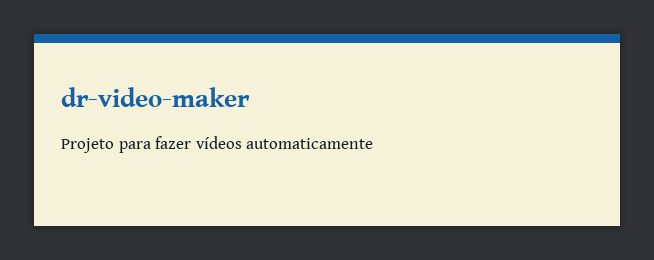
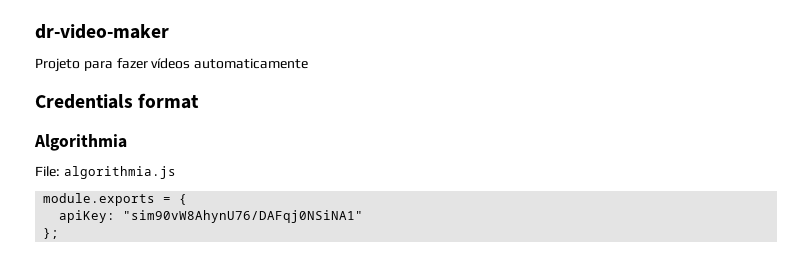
+ Credentials format
+ Algorithmia
+ File: algorithmia.js
+ module.exports = {
+ apiKey: "sim90vW8AhynU76/DAFqj0NSiNA1"
+ };

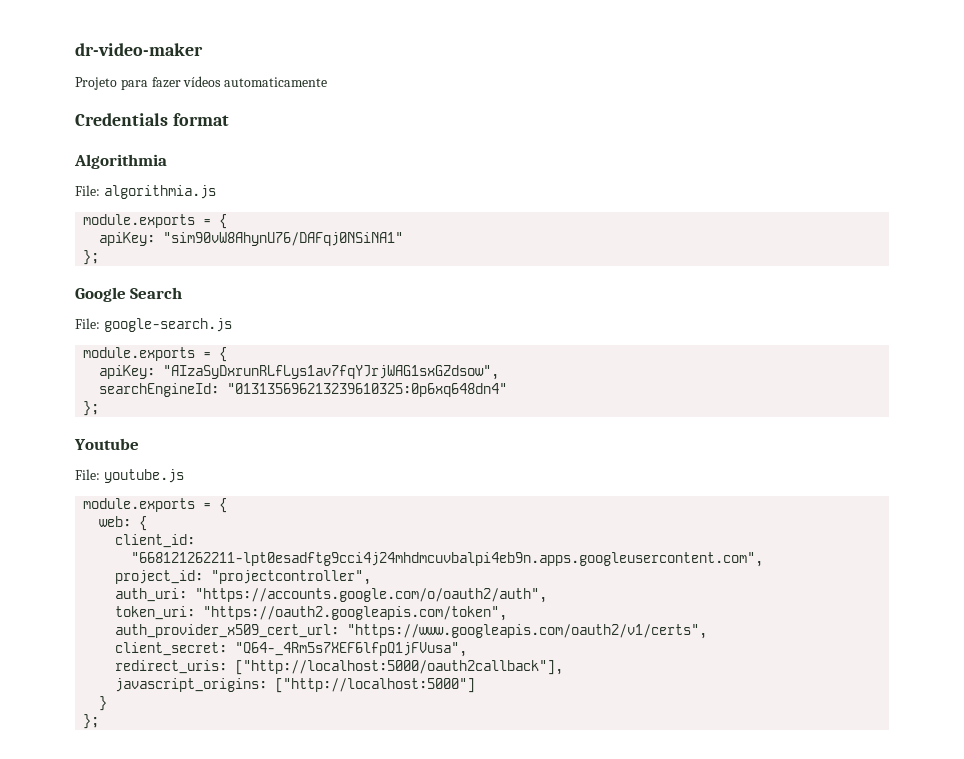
+ Google Search
+ File: google-search.js
+ module.exports = {
+ apiKey: "AIzaSyDxrunRLfLys1av7fqYJrjWAG1sxGZdsow",
+ searchEngineId: "013135696213239610325:0p6xq648dn4"
+ };
+ Youtube
+ File: youtube.js
+ module.exports = {
+ web: {
+ client_id:
+ "668121262211-lpt0esadftg9cci4j24mhdmcuvbalpi4eb9n.apps.googleusercontent.com",
+ project_id: "projectcontroller",
+ auth_uri: "https://accounts.google.com/o/oauth2/auth",
+ token_uri: "https://oauth2.googleapis.com/token",
+ auth_provider_x509_cert_url: "https://www.googleapis.com/oauth2/v1/certs",
+ client_secret: "Q64-_4Rm5s7XEF6lfpQ1jFVusa",
+ redirect_uris: ["http://localhost:5000/oauth2callback"],
+ javascript_origins: ["http://localhost:5000"]
+ }
+ };

